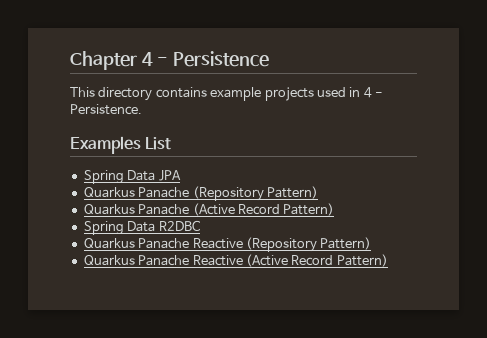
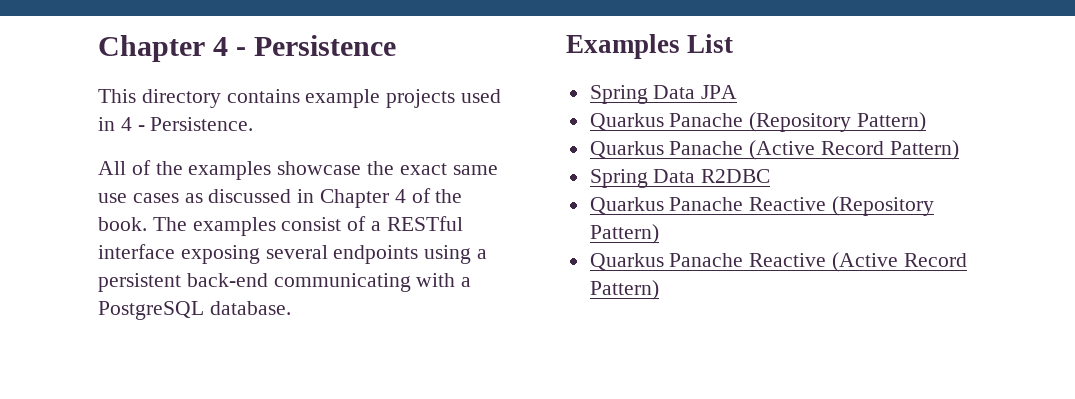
+ All of the examples showcase the exact same use cases as discussed in Chapter 4 of the book. The examples consist of a RESTful interface exposing several endpoints using a persistent back-end communicating with a PostgreSQL database.

